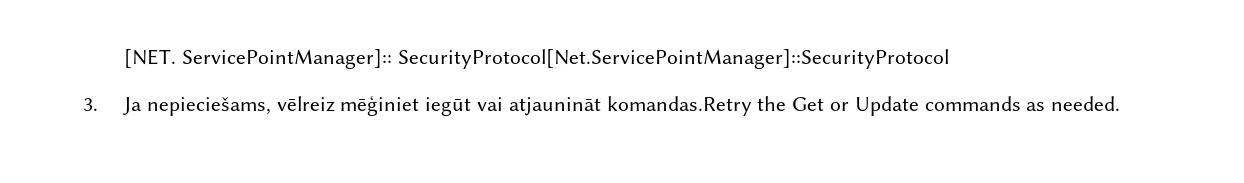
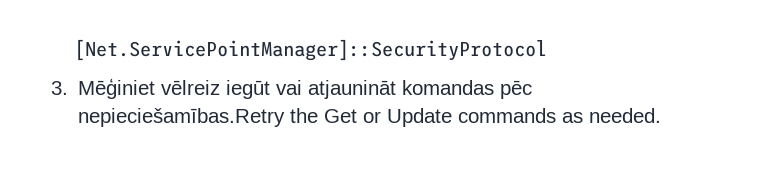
- [NET. ServicePointManager]:: SecurityProtocol[Net.ServicePointManager]::SecurityProtocol
- 3. Ja nepieciešams, vēlreiz mēģiniet iegūt vai atjaunināt komandas.Retry the Get or Update commands as needed.
+ [Net.ServicePointManager]::SecurityProtocol
+ 3. Mēģiniet vēlreiz iegūt vai atjaunināt komandas pēc nepieciešamības.Retry the Get or Update commands as needed.

